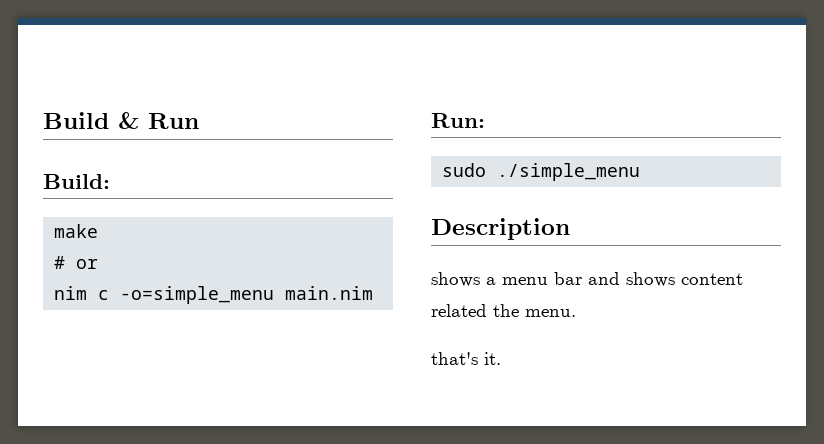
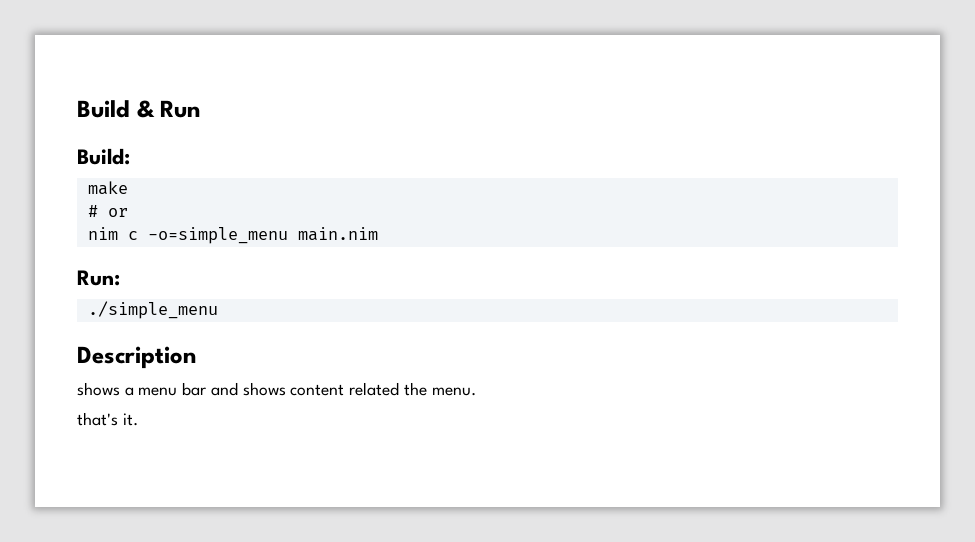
- sudo ./simple_menu
+ ./simple_menu

